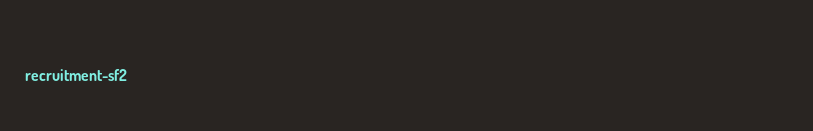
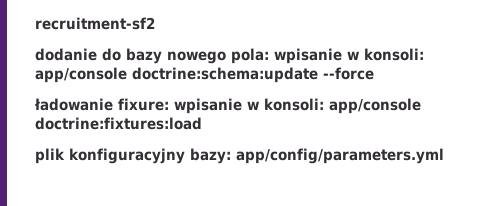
+ dodanie do bazy nowego pola: wpisanie w konsoli: app/console doctrine:schema:update --force
+ ładowanie fixure: wpisanie w konsoli: app/console doctrine:fixtures:load
+ plik konfiguracyjny bazy: app/config/parameters.yml

